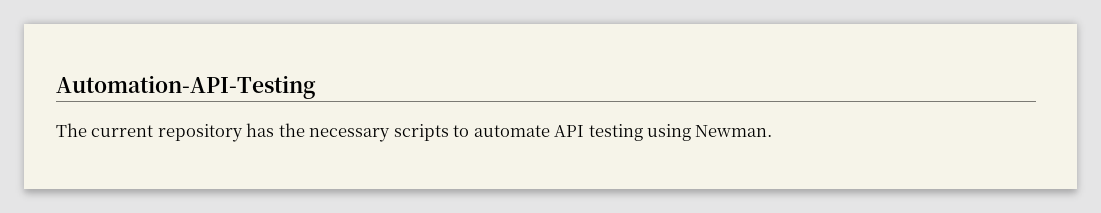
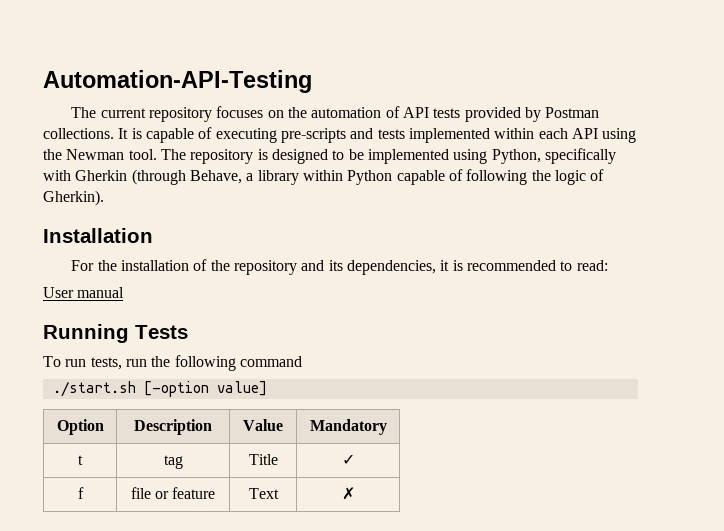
- The current repository has the necessary scripts to automate API testing using Newman.
+ The current repository focuses on the automation of API tests provided by Postman collections. It is capable of executing pre-scripts and tests implemented within each API using the Newman tool. The repository is designed to be implemented using Python, specifically with Gherkin (through Behave, a library within Python capable of following the logic of Gherkin).
+ Installation
+ For the installation of the repository and its dependencies, it is recommended to read:
+ User manual
+ Running Tests
+ To run tests, run the following command
+ ./start.sh [-option value]
+ Option | Description | Value | Mandatory
+ t | tag | Title | ✓
+ f | file or feature | Text | ✗

